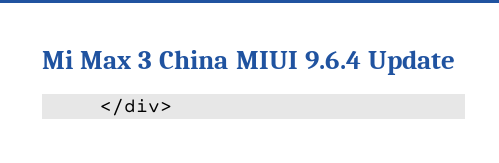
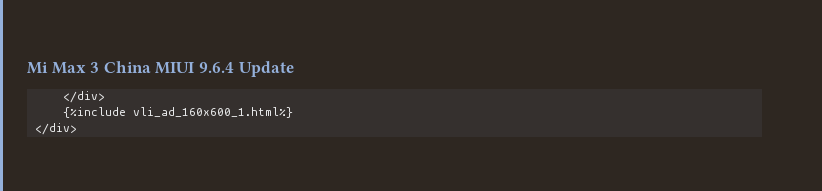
+ {%include vli_ad_160x600_1.html%}
+ </div>

